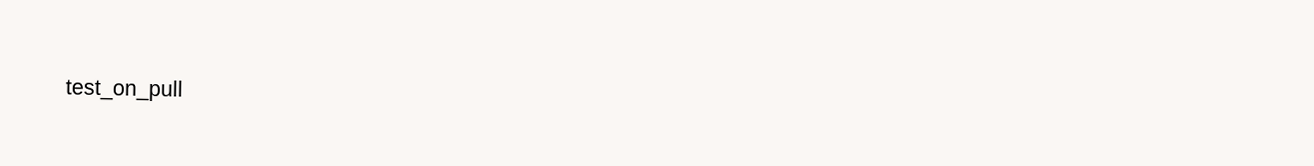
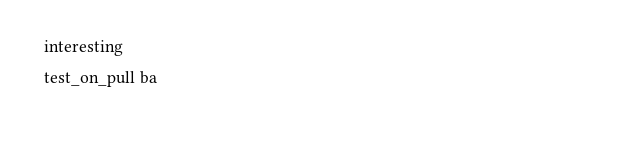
- test_on_pull
+ interesting
+ test_on_pull ba

